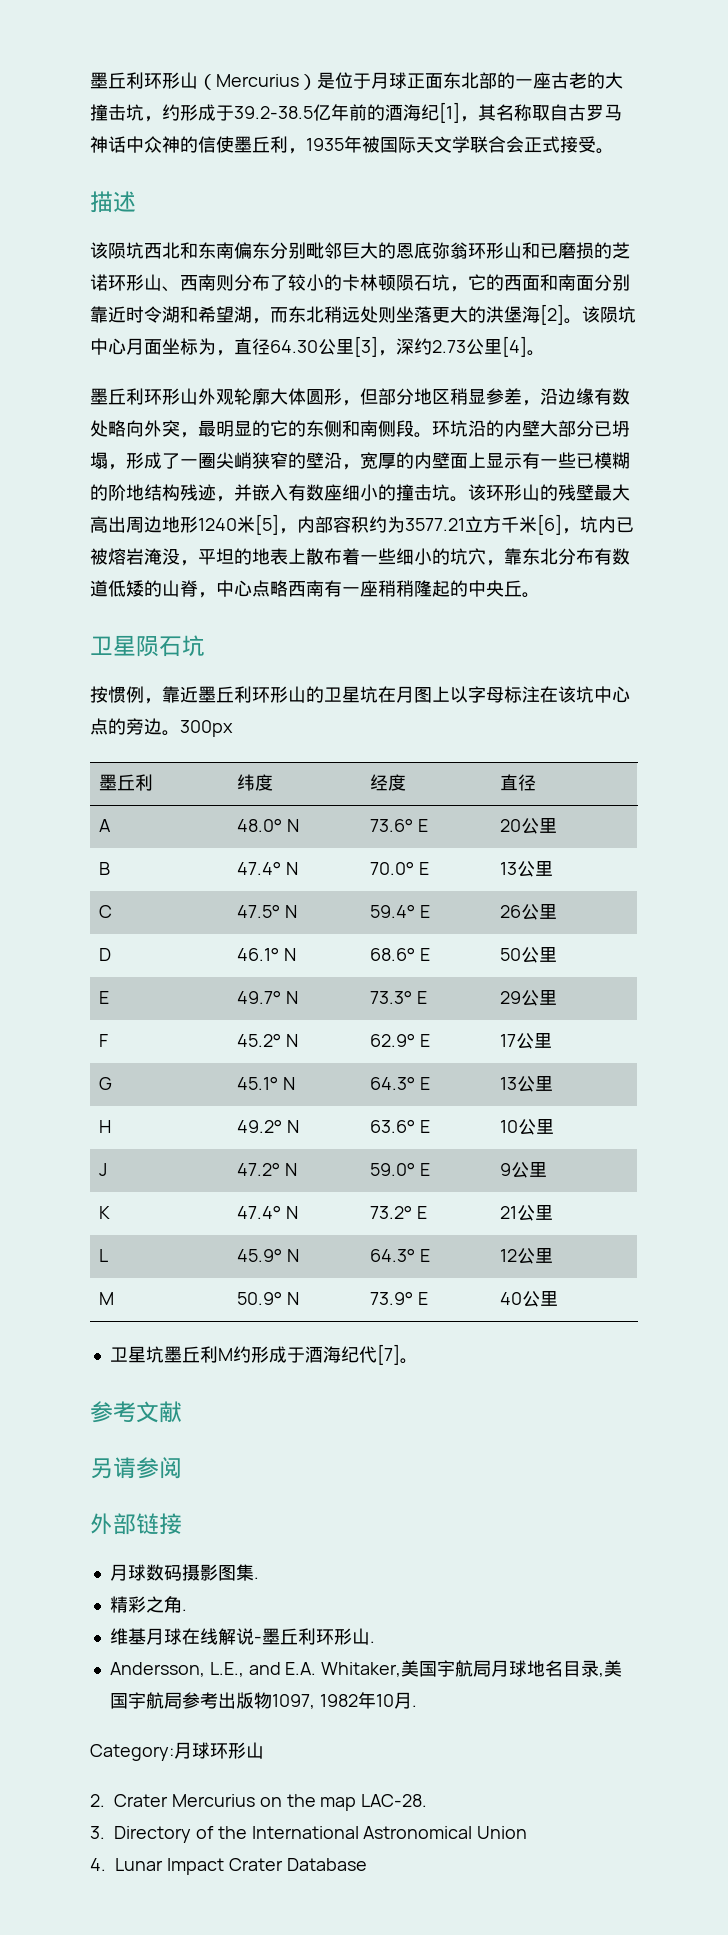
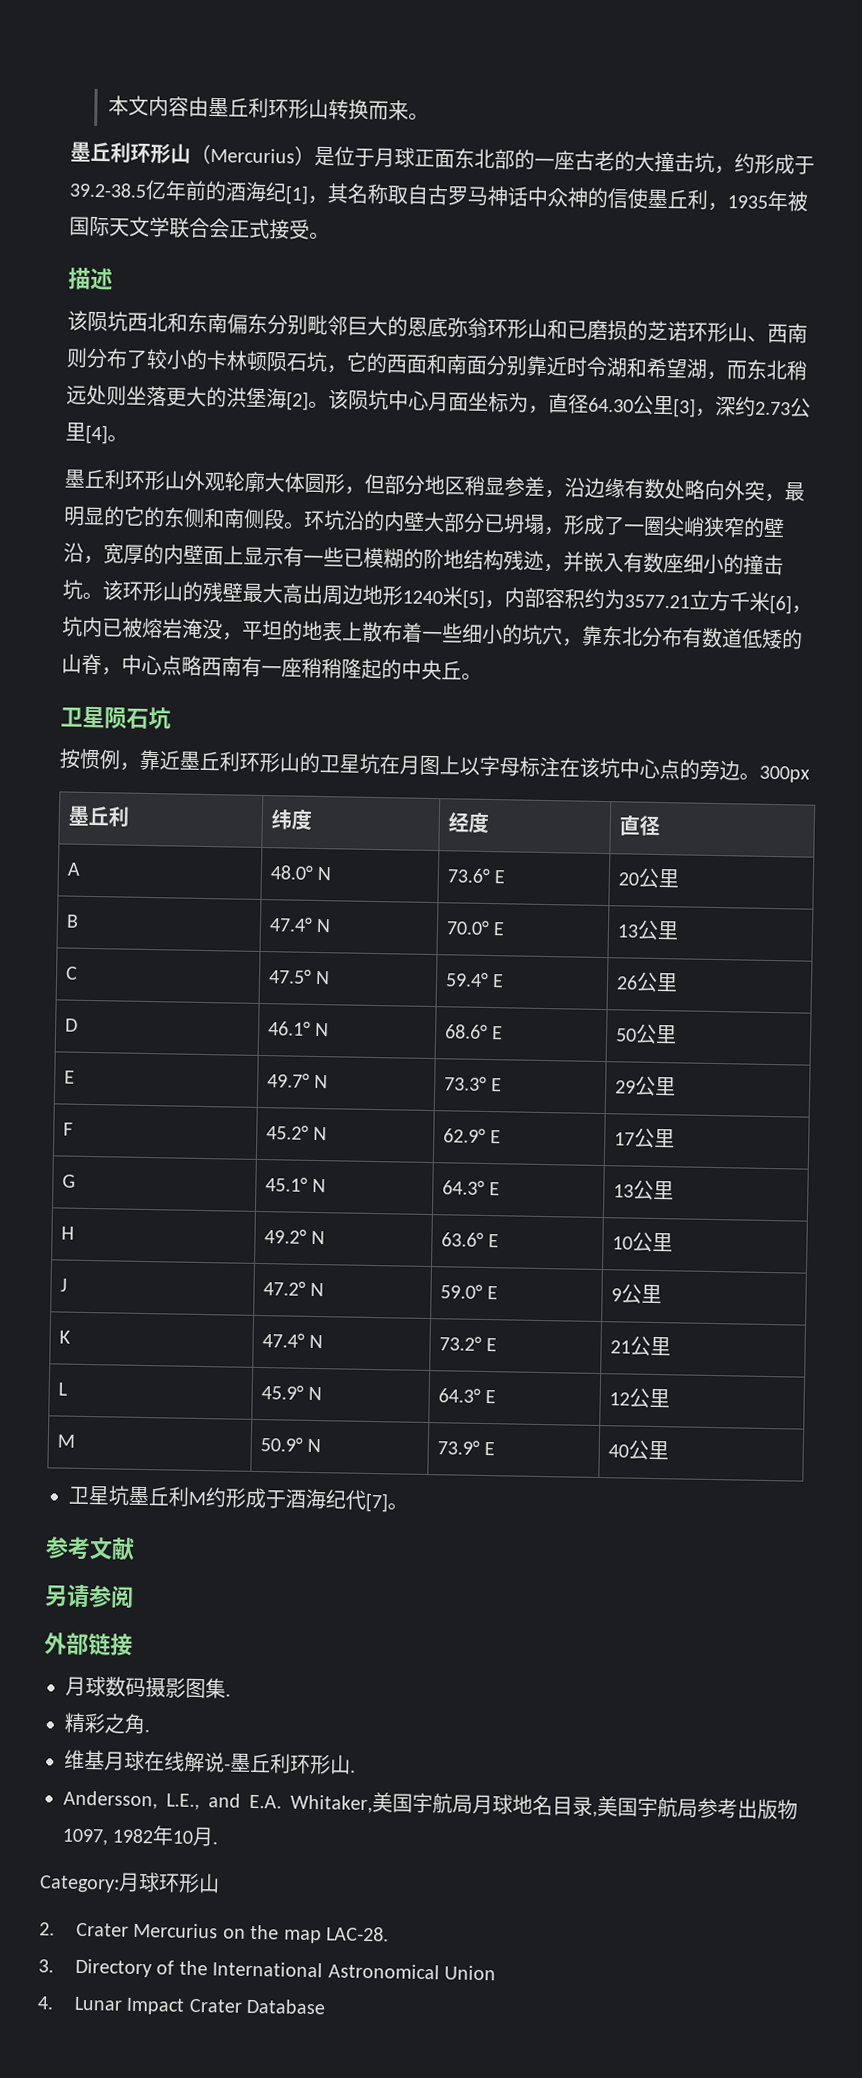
+ 本文内容由墨丘利环形山转换而来。

